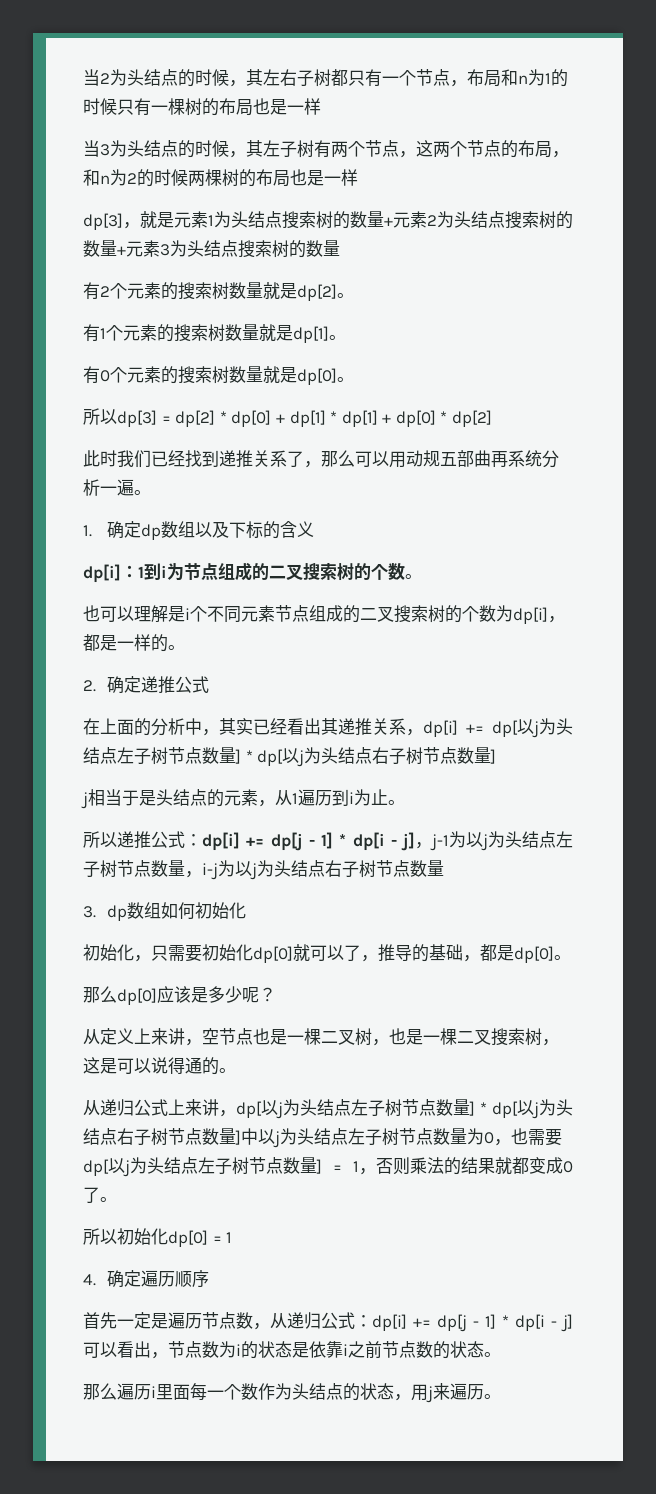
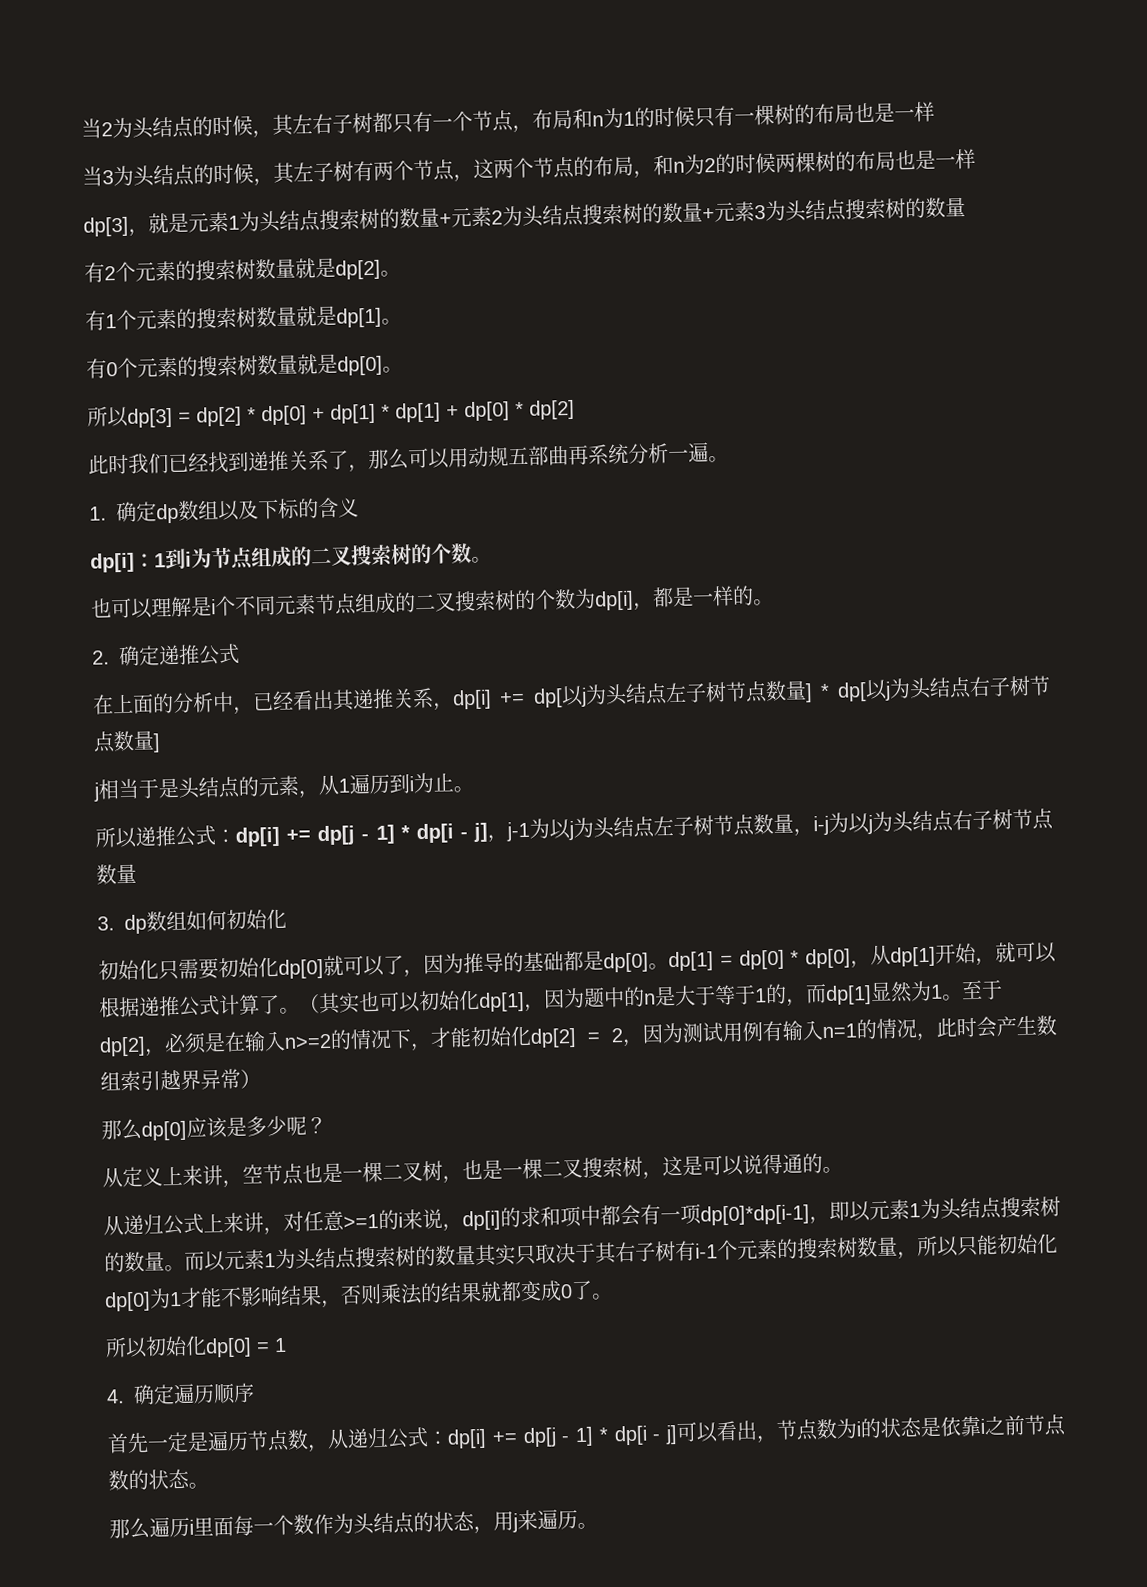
- 在上面的分析中，其实已经看出其递推关系，dp[i] += dp[以j为头结点左子树节点数量] * dp[以j为头结点右子树节点数量]
+ 在上面的分析中，已经看出其递推关系，dp[i] += dp[以j为头结点左子树节点数量] * dp[以j为头结点右子树节点数量]
- 初始化，只需要初始化dp[0]就可以了，推导的基础，都是dp[0]。
+ 初始化只需要初始化dp[0]就可以了，因为推导的基础都是dp[0]。dp[1] = dp[0] * dp[0]，从dp[1]开始，就可以根据递推公式计算了。（其实也可以初始化dp[1]，因为题中的n是大于等于1的，而dp[1]显然为1。至于dp[2]，必须是在输入n>=2的情况下，才能初始化dp[2] = 2，因为测试用例有输入n=1的情况，此时会产生数组索引越界异常）
- 从递归公式上来讲，dp[以j为头结点左子树节点数量] * dp[以j为头结点右子树节点数量]中以j为头结点左子树节点数量为0，也需要dp[以j为头结点左子树节点数量] = 1，否则乘法的结果就都变成0了。
+ 从递归公式上来讲，对任意>=1的i来说，dp[i]的求和项中都会有一项dp[0]*dp[i-1]，即以元素1为头结点搜索树的数量。而以元素1为头结点搜索树的数量其实只取决于其右子树有i-1个元素的搜索树数量，所以只能初始化dp[0]为1才能不影响结果，否则乘法的结果就都变成0了。

